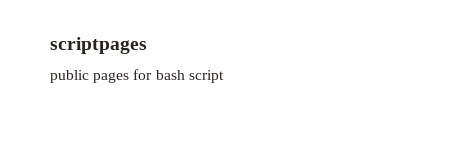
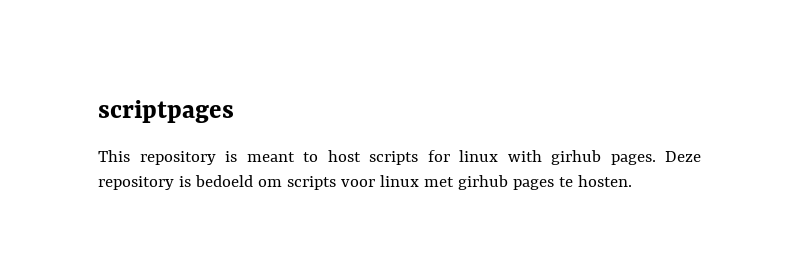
- public pages for bash script
+ This repository is meant to host scripts for linux with girhub pages. Deze repository is bedoeld om scripts voor linux met girhub pages te hosten.

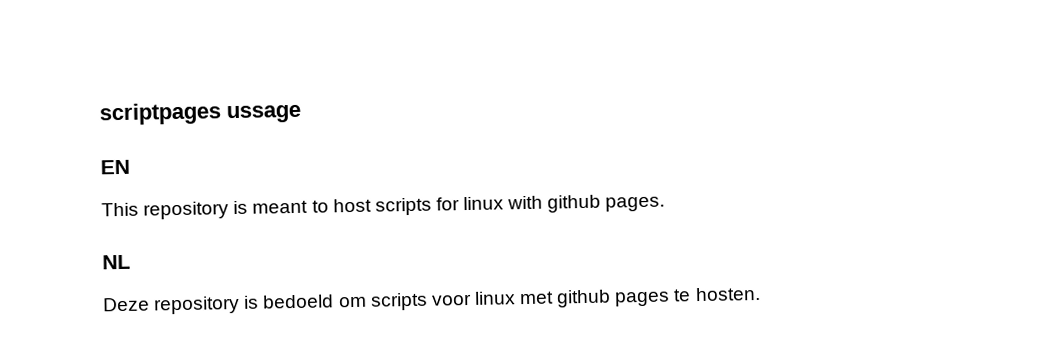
- scriptpages
+ scriptpages ussage
+ EN
- This repository is meant to host scripts for linux with girhub pages. Deze repository is bedoeld om scripts voor linux met girhub pages te hosten.
+ This repository is meant to host scripts for linux with github pages.
+ NL
+ Deze repository is bedoeld om scripts voor linux met github pages te hosten.

